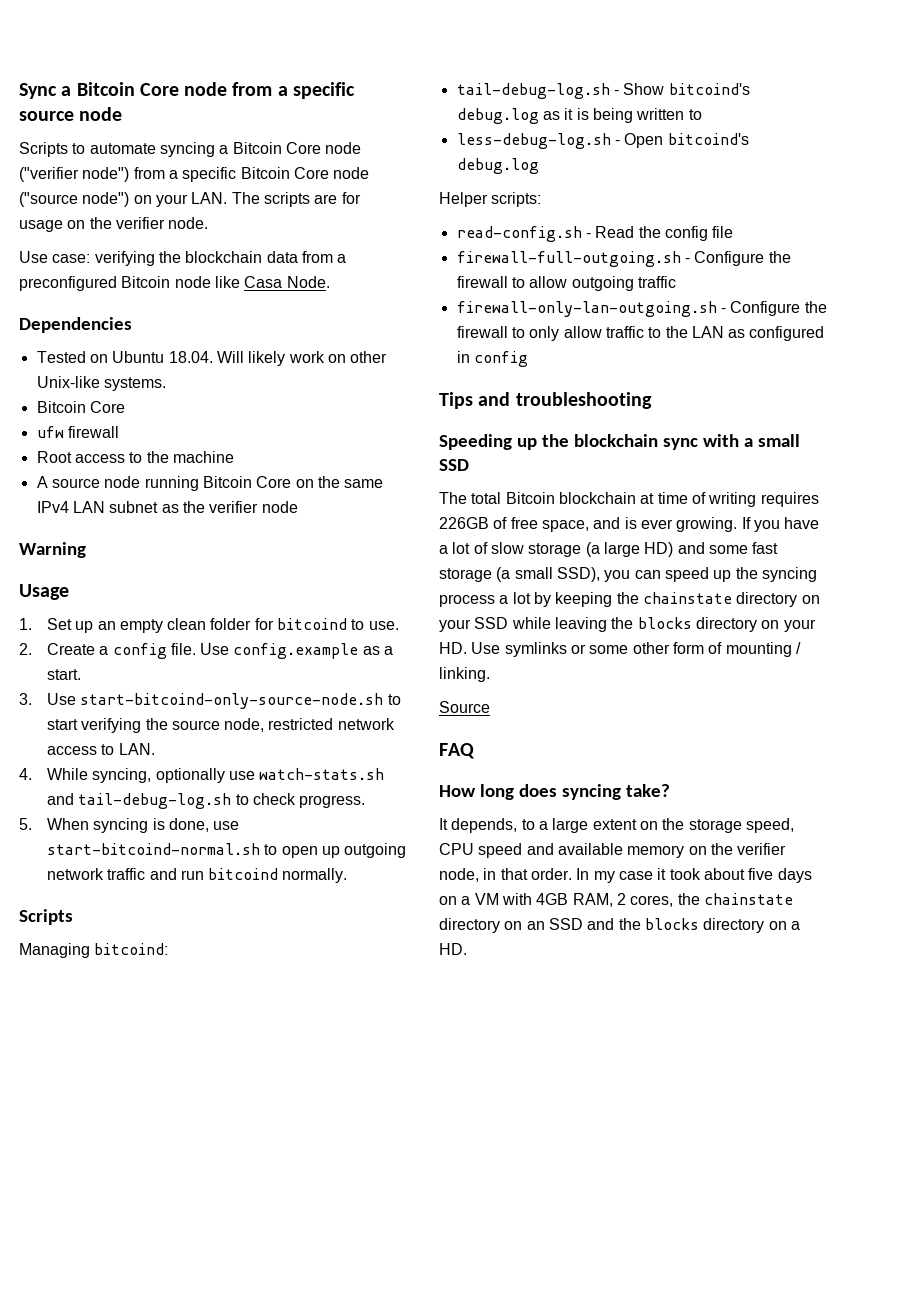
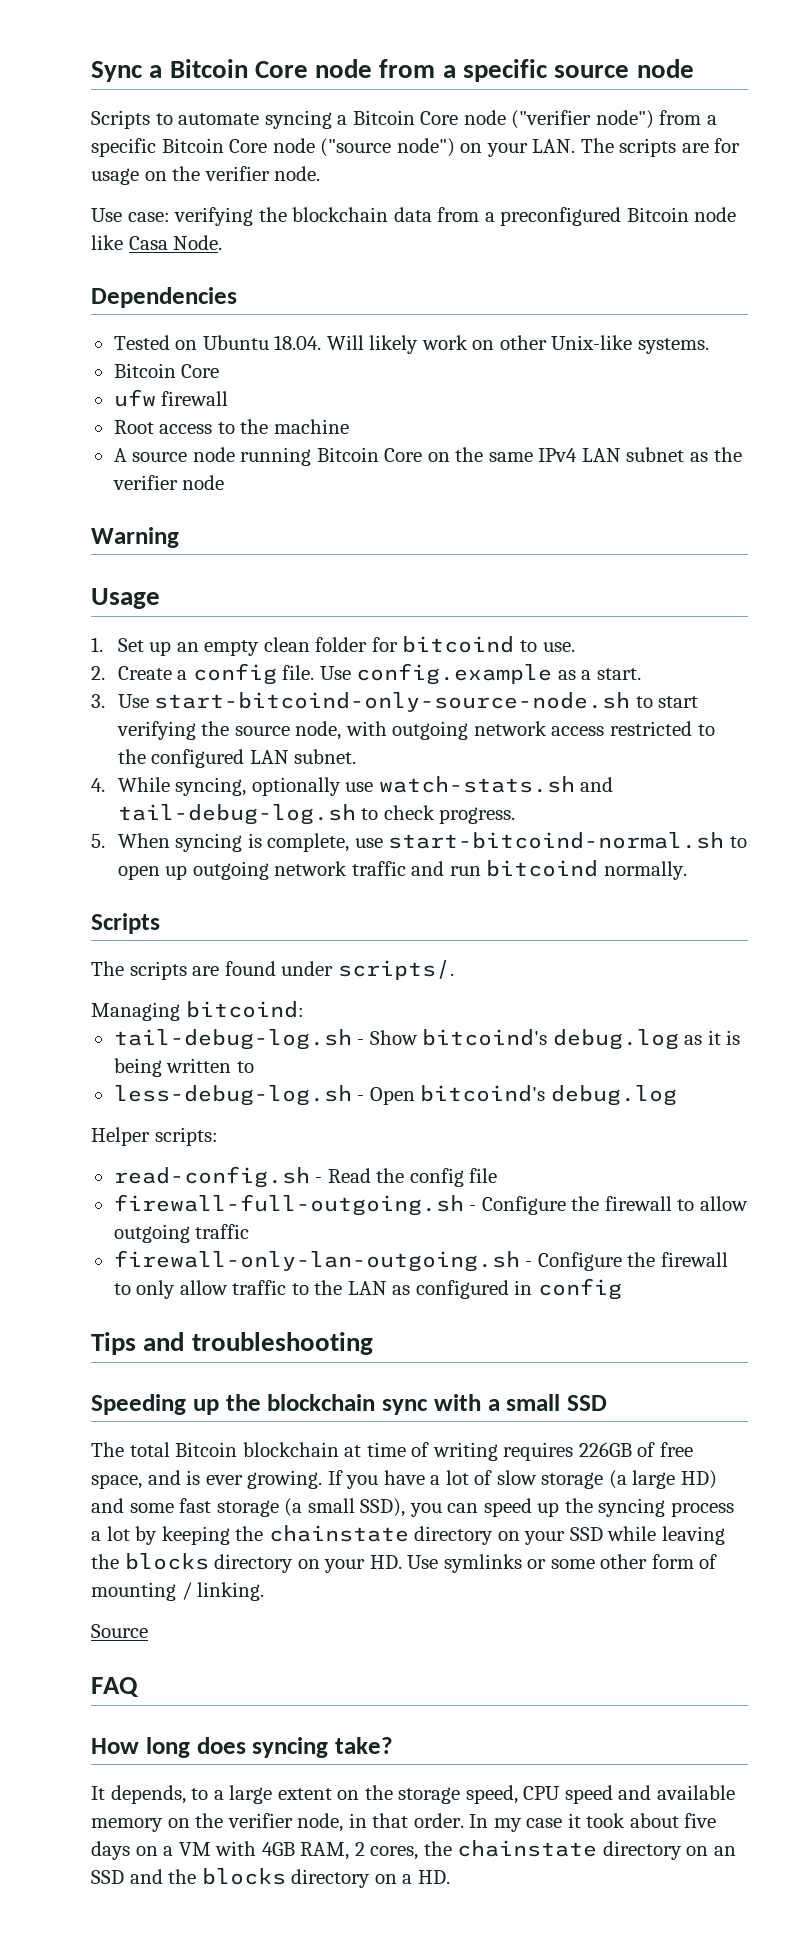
- 3. Use start-bitcoind-only-source-node.sh to start verifying the source node, restricted network access to LAN.
+ 3. Use start-bitcoind-only-source-node.sh to start verifying the source node, with outgoing network access restricted to the configured LAN subnet.
- 5. When syncing is done, use start-bitcoind-normal.sh to open up outgoing network traffic and run bitcoind normally.
+ 5. When syncing is complete, use start-bitcoind-normal.sh to open up outgoing network traffic and run bitcoind normally.
+ The scripts are found under scripts/.

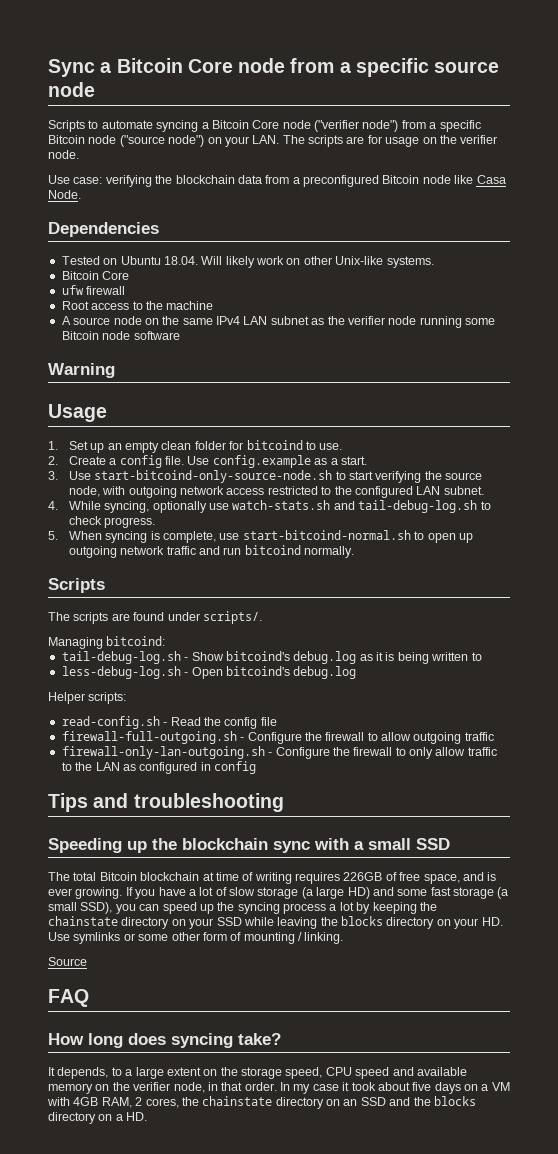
- Scripts to automate syncing a Bitcoin Core node ("verifier node") from a specific Bitcoin Core node ("source node") on your LAN. The scripts are for usage on the verifier node.
+ Scripts to automate syncing a Bitcoin Core node ("verifier node") from a specific Bitcoin node ("source node") on your LAN. The scripts are for usage on the verifier node.
- A source node running Bitcoin Core on the same IPv4 LAN subnet as the verifier node
+ A source node on the same IPv4 LAN subnet as the verifier node running some Bitcoin node software

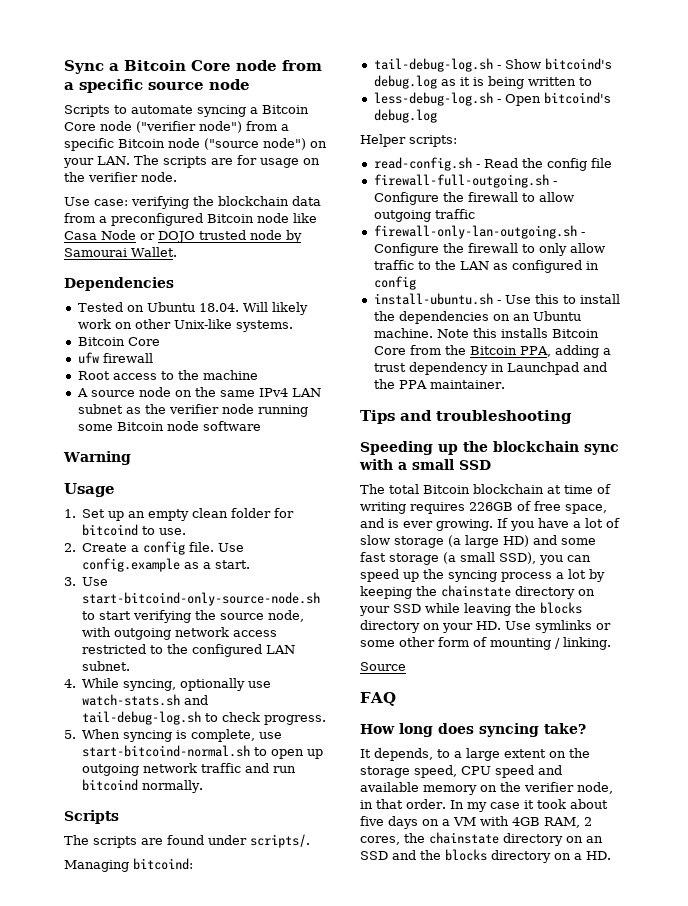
- Use case: verifying the blockchain data from a preconfigured Bitcoin node like Casa Node.
+ Use case: verifying the blockchain data from a preconfigured Bitcoin node like Casa Node or DOJO trusted node by Samourai Wallet.
+ install-ubuntu.sh - Use this to install the dependencies on an Ubuntu machine. Note this installs Bitcoin Core from the Bitcoin PPA, adding a trust dependency in Launchpad and the PPA maintainer.

